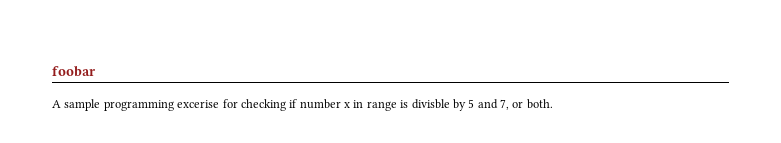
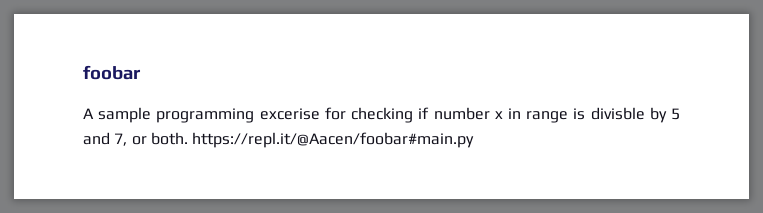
- A sample programming excerise for checking if number x in range is divisble by 5 and 7, or both.
+ A sample programming excerise for checking if number x in range is divisble by 5 and 7, or both. https://repl.it/@Aacen/foobar#main.py

